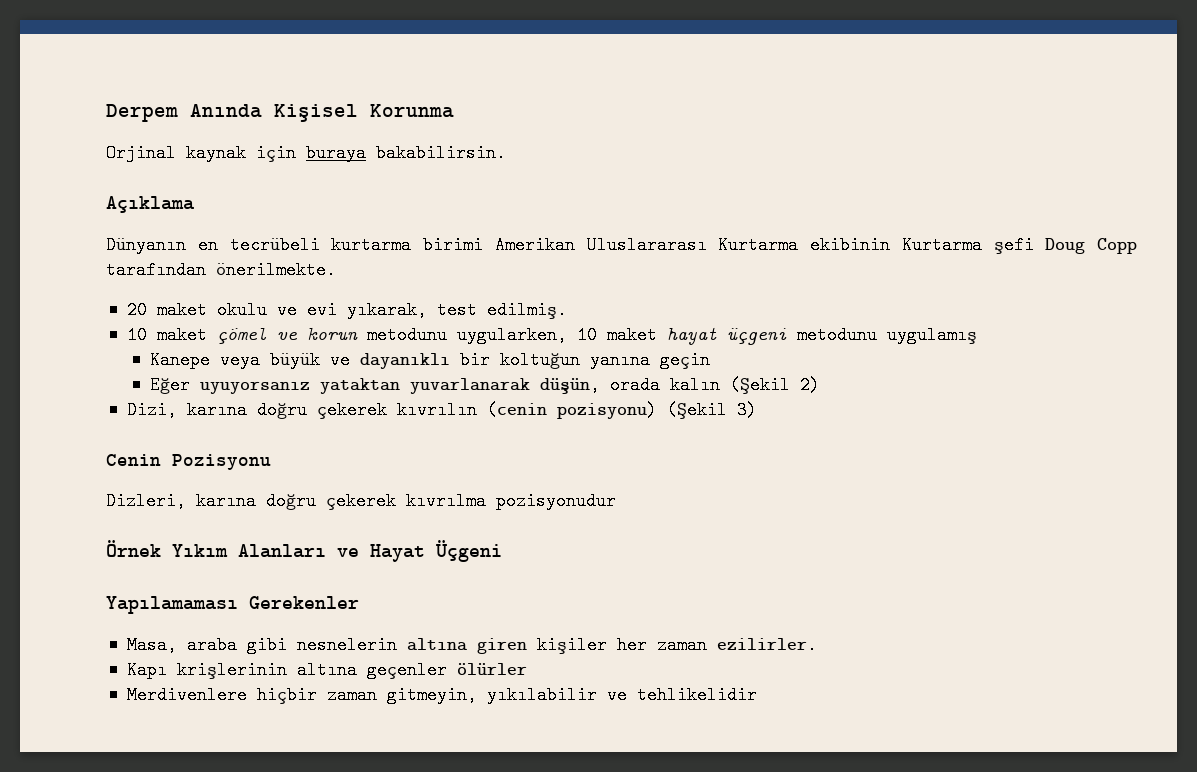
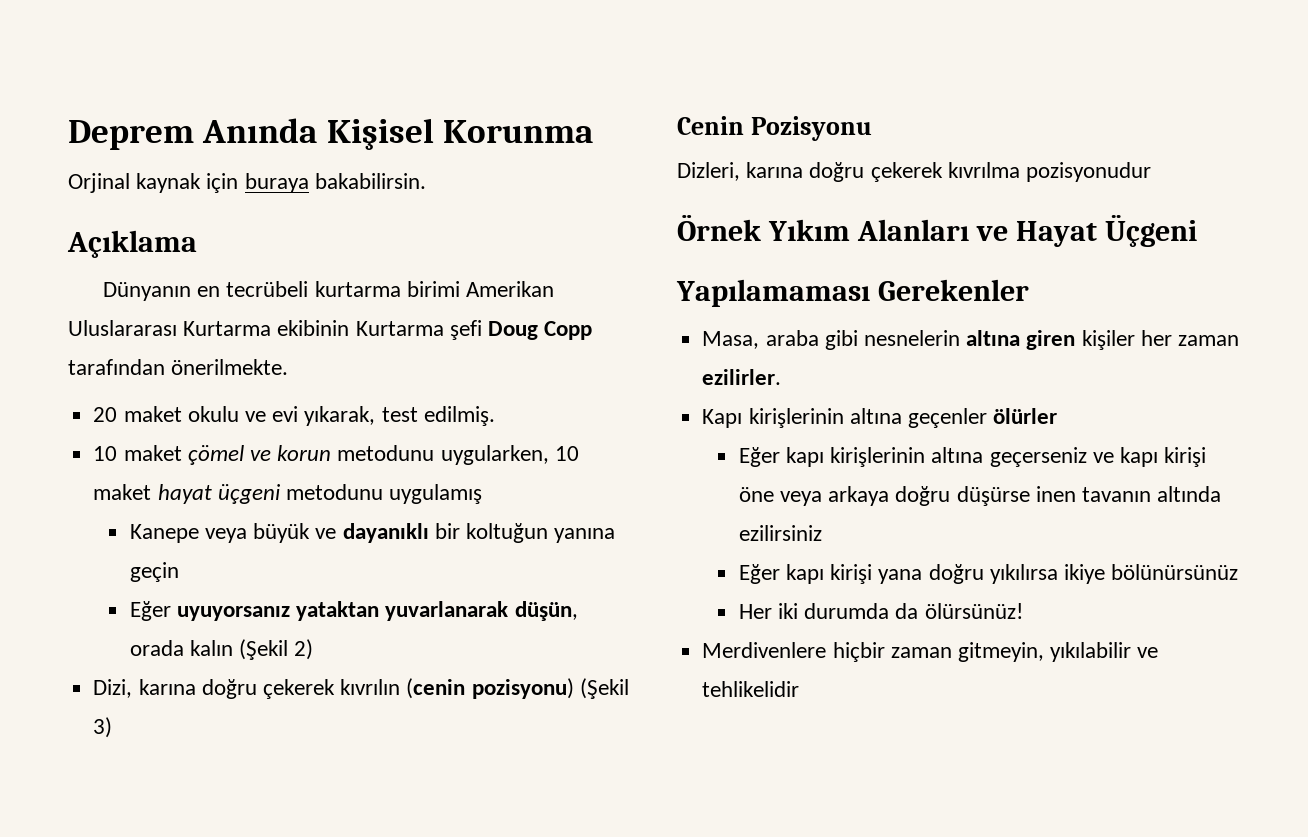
- Derpem Anında Kişisel Korunma
+ Deprem Anında Kişisel Korunma
- Kapı krişlerinin altına geçenler ölürler
+ Kapı kirişlerinin altına geçenler ölürler
+ Eğer kapı kirişlerinin altına geçerseniz ve kapı kirişi öne veya arkaya doğru düşürse inen tavanın altında ezilirsiniz
+ Eğer kapı kirişi yana doğru yıkılırsa ikiye bölünürsünüz
+ Her iki durumda da ölürsünüz!

